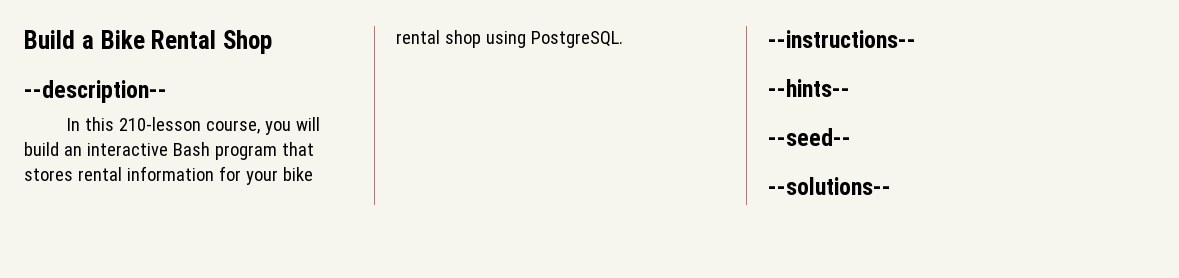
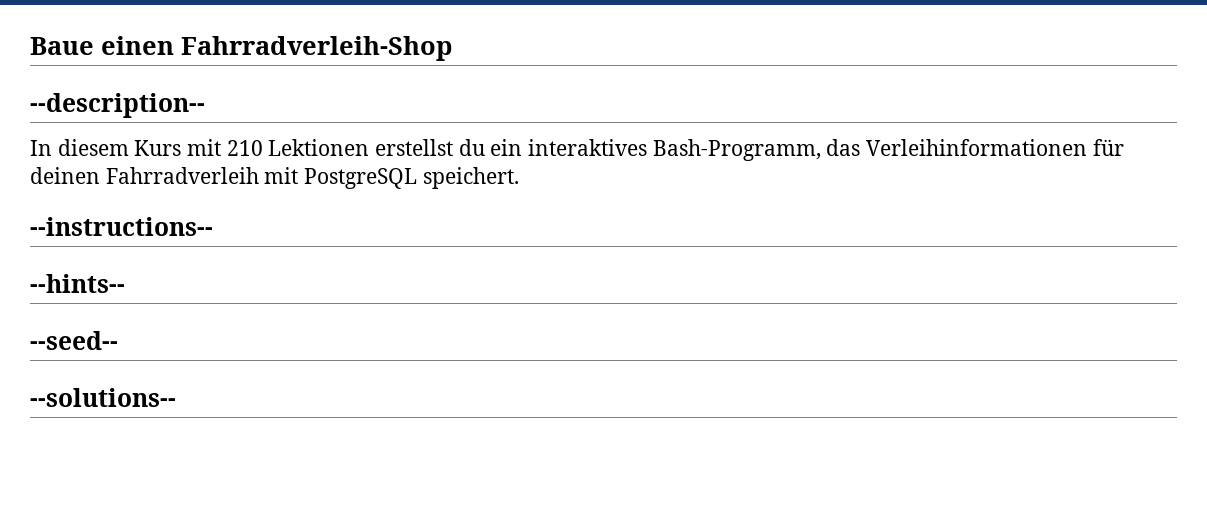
- Build a Bike Rental Shop
+ Baue einen Fahrradverleih-Shop
  --description--
- In this 210-lesson course, you will build an interactive Bash program that stores rental information for your bike rental shop using PostgreSQL.
+ In diesem Kurs mit 210 Lektionen erstellst du ein interaktives Bash-Programm, das Verleihinformationen für deinen Fahrradverleih mit PostgreSQL speichert.

